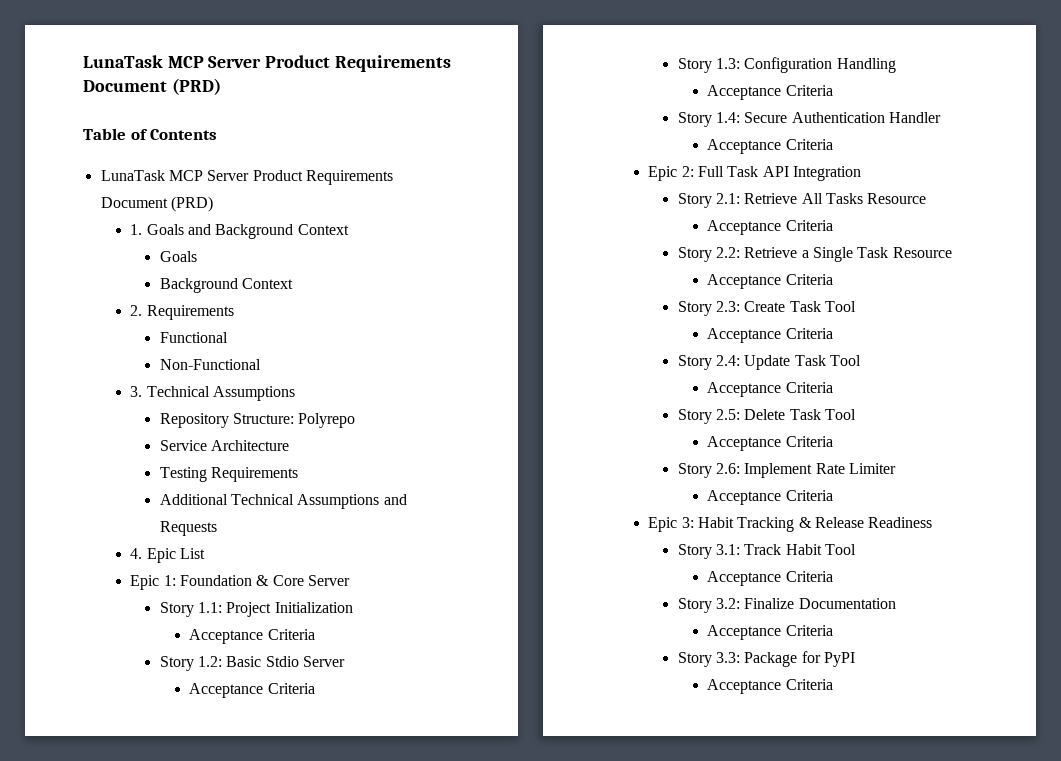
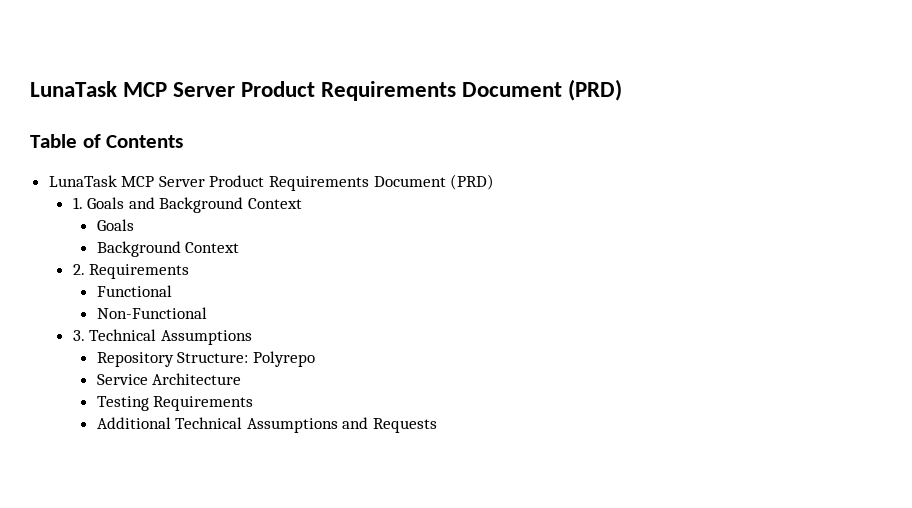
- 4. Epic List
- Epic 1: Foundation & Core Server
- Story 1.1: Project Initialization
- Acceptance Criteria
- Story 1.2: Basic Stdio Server
- Acceptance Criteria
- Story 1.3: Configuration Handling
- Acceptance Criteria
- Story 1.4: Secure Authentication Handler
- Acceptance Criteria
- Epic 2: Full Task API Integration
- Story 2.1: Retrieve All Tasks Resource
- Acceptance Criteria
- Story 2.2: Retrieve a Single Task Resource
- Acceptance Criteria
- Story 2.3: Create Task Tool
- Acceptance Criteria
- Story 2.4: Update Task Tool
- Acceptance Criteria
- Story 2.5: Delete Task Tool
- Acceptance Criteria
- Story 2.6: Implement Rate Limiter
- Acceptance Criteria
- Epic 3: Habit Tracking & Release Readiness
- Story 3.1: Track Habit Tool
- Acceptance Criteria
- Story 3.2: Finalize Documentation
- Acceptance Criteria
- Story 3.3: Package for PyPI
- Acceptance Criteria

